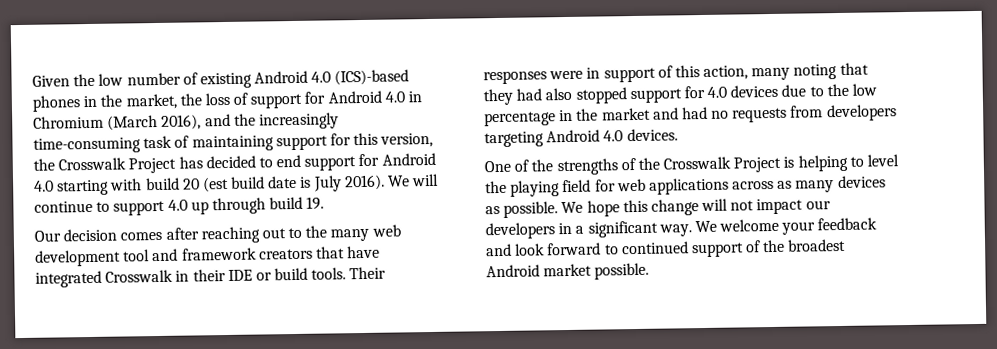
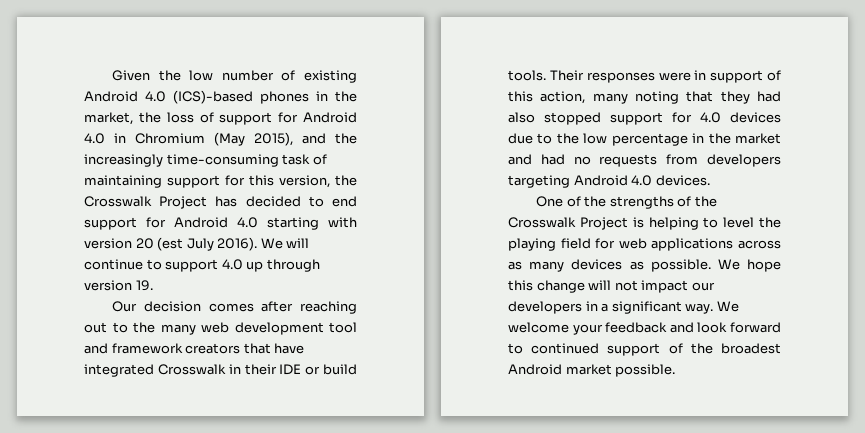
- Given the low number of existing Android 4.0 (ICS)-based phones in the market, the loss of support for Android 4.0 in Chromium (March 2016), and the increasingly time-consuming task of maintaining support for this version, the Crosswalk Project has decided to end support for Android 4.0 starting with build 20 (est build date is July 2016).
+ Given the low number of existing Android 4.0 (ICS)-based phones in the market, the loss of support for Android 4.0 in Chromium (May 2015), and the increasingly time-consuming task of maintaining support for this version, the Crosswalk Project has decided to end support for Android 4.0 starting with version 20 (est July 2016).
- We will continue to support 4.0 up through build 19.
+ We will continue to support 4.0 up through version 19.

